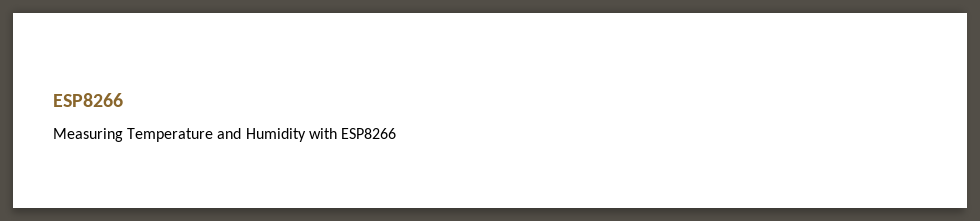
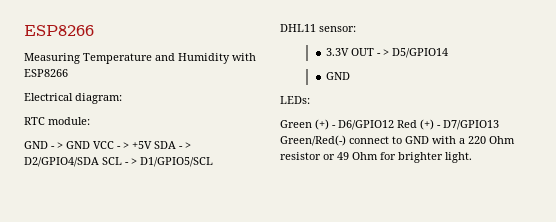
+ Electrical diagram:
+ RTC module:
+ GND - > GND VCC - > +5V SDA - > D2/GPIO4/SDA SCL - > D1/GPIO5/SCL
+ DHL11 sensor:
+ 3.3V OUT - > D5/GPIO14
+ GND
+ LEDs:
+ Green (+) - D6/GPIO12 Red (+) - D7/GPIO13 Green/Red(-) connect to GND with a 220 Ohm resistor or 49 Ohm for brighter light.

